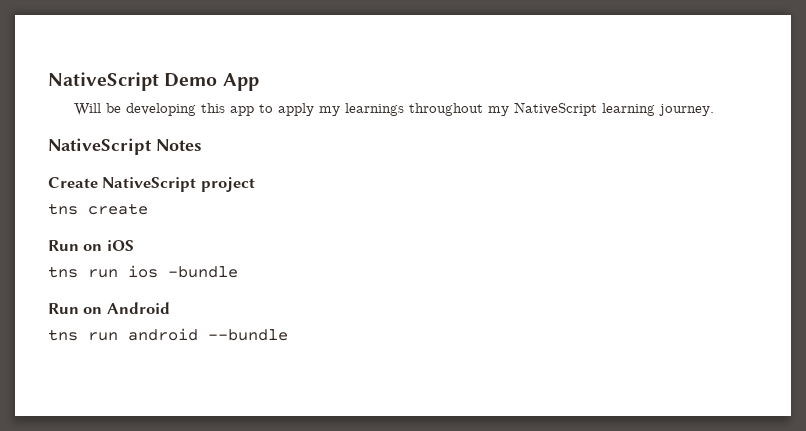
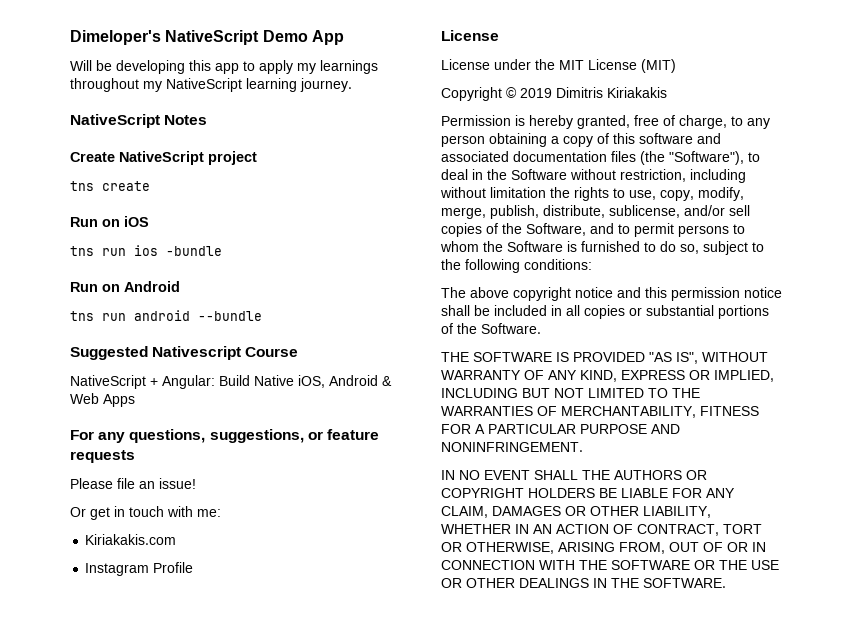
- NativeScript Demo App
+ Dimeloper's NativeScript Demo App
+ Suggested Nativescript Course
+ NativeScript + Angular: Build Native iOS, Android & Web Apps
+ For any questions, suggestions, or feature requests
+ Please file an issue!
+ Or get in touch with me:
+ Kiriakakis.com
+ Instagram Profile
+ License
+ License under the MIT License (MIT)
+ Copyright © 2019 Dimitris Kiriakakis
+ Permission is hereby granted, free of charge, to any person obtaining a copy of this software and associated documentation files (the "Software"), to deal in the Software without restriction, including without limitation the rights to use, copy, modify, merge, publish, distribute, sublicense, and/or sell copies of the Software, and to permit persons to whom the Software is furnished to do so, subject to the following conditions:
+ The above copyright notice and this permission notice shall be included in all copies or substantial portions of the Software.
+ THE SOFTWARE IS PROVIDED "AS IS", WITHOUT WARRANTY OF ANY KIND, EXPRESS OR IMPLIED, INCLUDING BUT NOT LIMITED TO THE WARRANTIES OF MERCHANTABILITY, FITNESS FOR A PARTICULAR PURPOSE AND NONINFRINGEMENT.
+ IN NO EVENT SHALL THE AUTHORS OR COPYRIGHT HOLDERS BE LIABLE FOR ANY CLAIM, DAMAGES OR OTHER LIABILITY, WHETHER IN AN ACTION OF CONTRACT, TORT OR OTHERWISE, ARISING FROM, OUT OF OR IN CONNECTION WITH THE SOFTWARE OR THE USE OR OTHER DEALINGS IN THE SOFTWARE.

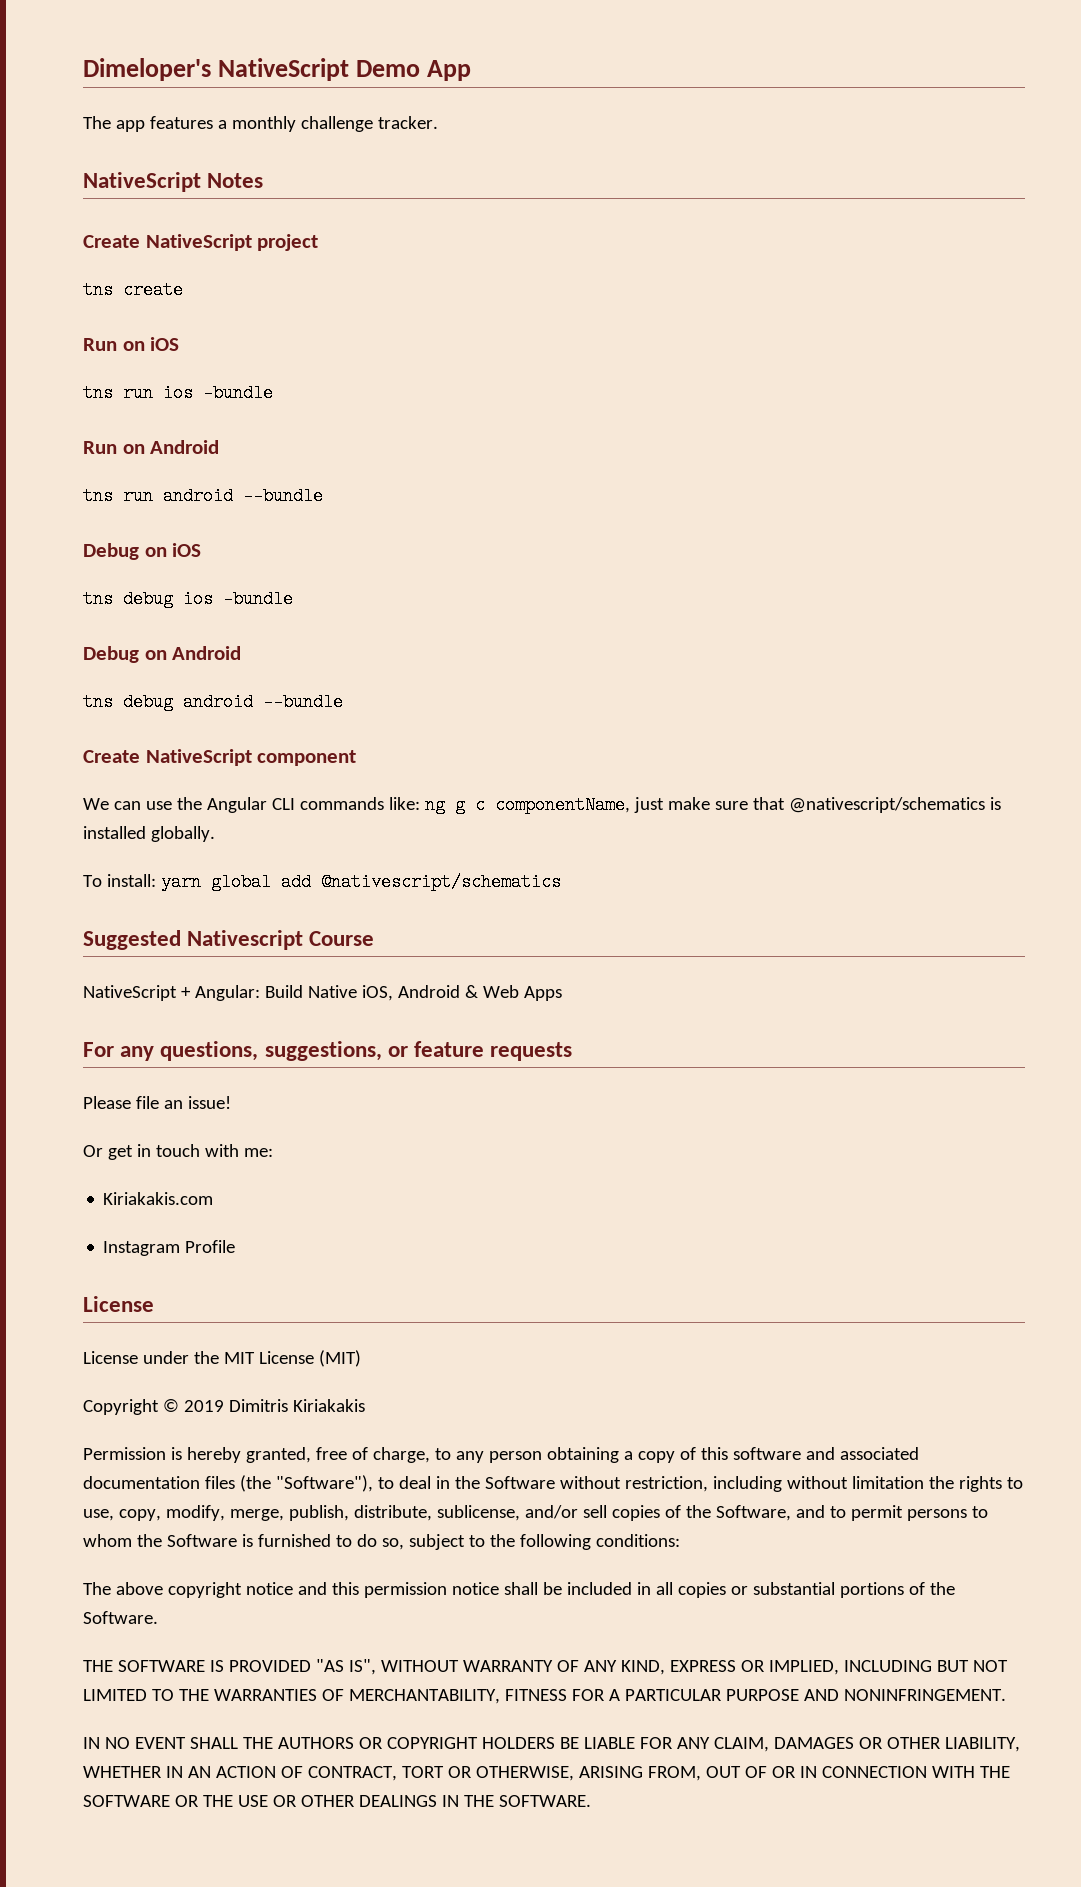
- Will be developing this app to apply my learnings throughout my NativeScript learning journey.
+ The app features a monthly challenge tracker.
+ Debug on iOS
+ tns debug ios -bundle
+ Debug on Android
+ tns debug android --bundle
+ Create NativeScript component
+ We can use the Angular CLI commands like: ng g c componentName, just make sure that @nativescript/schematics is installed globally.
+ To install: yarn global add @nativescript/schematics

